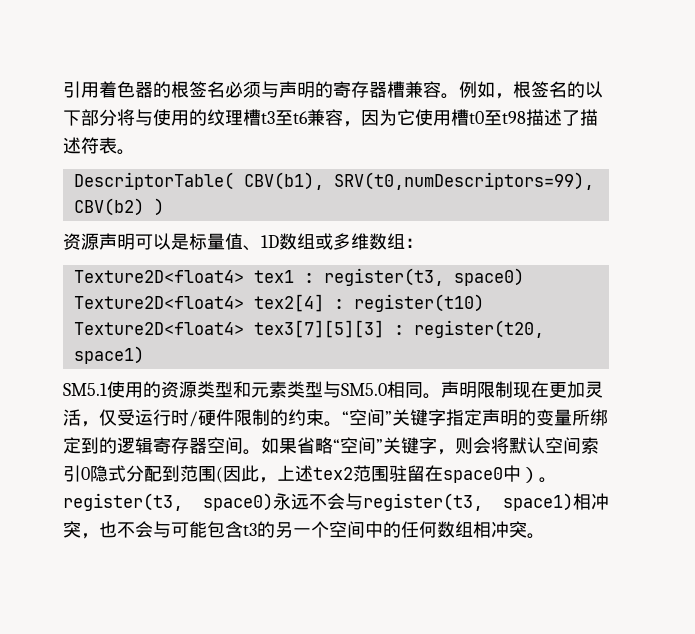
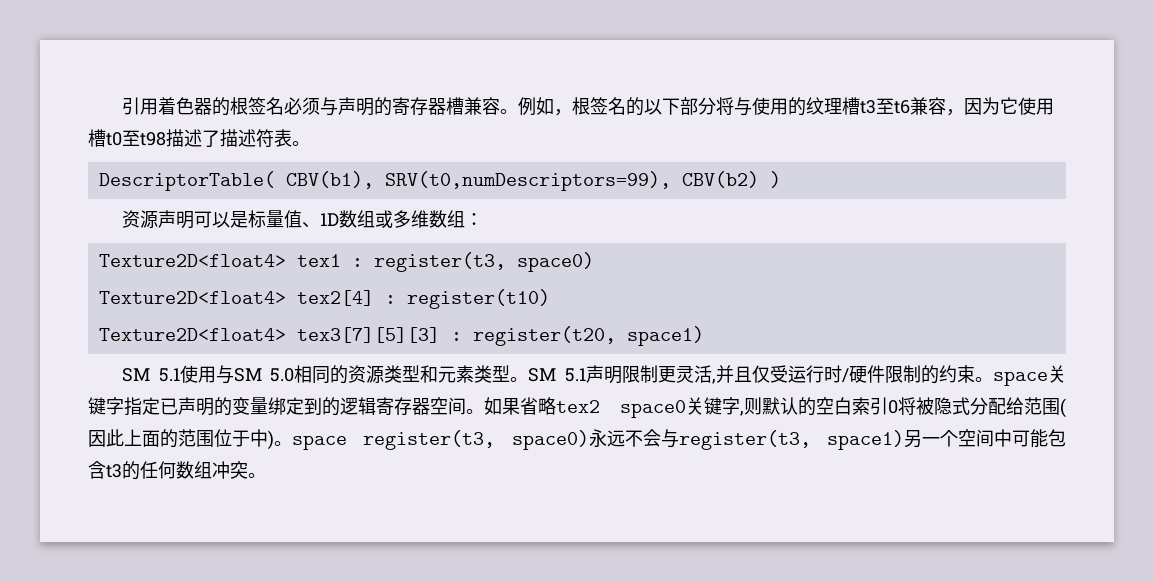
- SM5.1使用的资源类型和元素类型与SM5.0相同。声明限制现在更加灵活，仅受运行时/硬件限制的约束。“空间”关键字指定声明的变量所绑定到的逻辑寄存器空间。
+ SM 5.1使用与SM 5.0相同的资源类型和元素类型。SM 5.1声明限制更灵活,并且仅受运行时/硬件限制的约束。space关键字指定已声明的变量绑定到的逻辑寄存器空间。
- 如果省略“空间”关键字，则会将默认空间索引0隐式分配到范围(因此，上述tex2范围驻留在space0中）。register(t3, space0)永远不会与register(t3, space1)相冲突，也不会与可能包含t3的另一个空间中的任何数组相冲突。
+ 如果省略tex2 space0关键字,则默认的空白索引0将被隐式分配给范围(因此上面的范围位于中)。space register(t3, space0)永远不会与register(t3, space1)另一个空间中可能包含t3的任何数组冲突。

